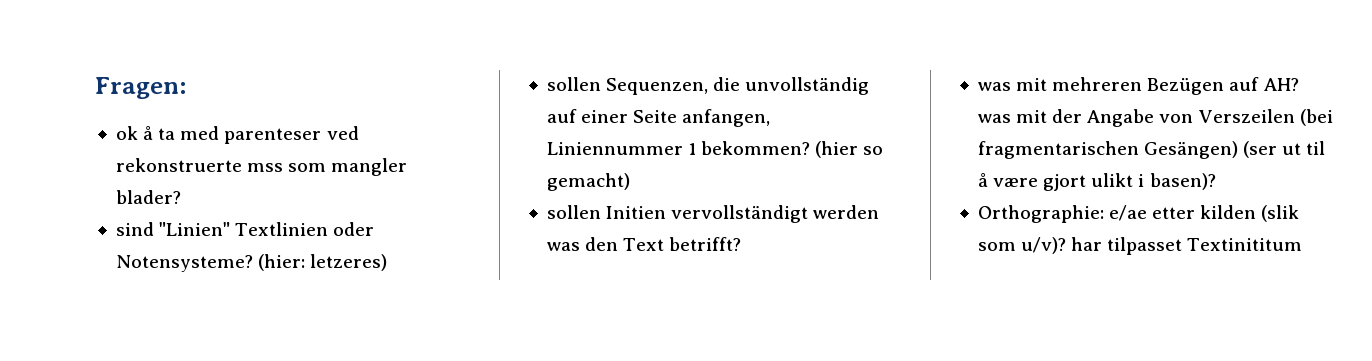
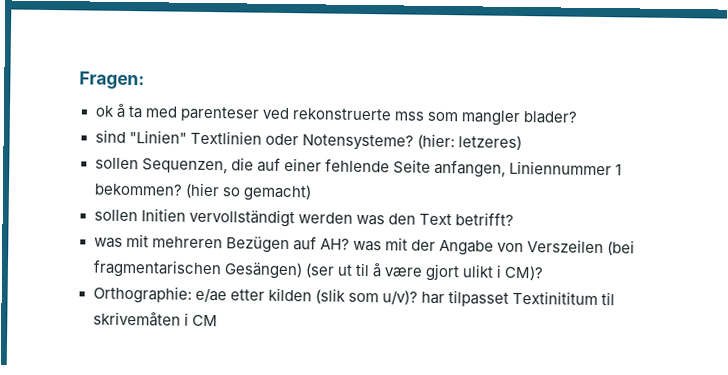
- sollen Sequenzen, die unvollständig auf einer Seite anfangen, Liniennummer 1 bekommen?
+ sollen Sequenzen, die auf einer fehlende Seite anfangen, Liniennummer 1 bekommen?
- was mit mehreren Bezügen auf AH? was mit der Angabe von Verszeilen (bei fragmentarischen Gesängen) (ser ut til å være gjort ulikt i basen)?
+ was mit mehreren Bezügen auf AH? was mit der Angabe von Verszeilen (bei fragmentarischen Gesängen) (ser ut til å være gjort ulikt i CM)?
- Orthographie: e/ae etter kilden (slik som u/v)? har tilpasset Textinititum
+ Orthographie: e/ae etter kilden (slik som u/v)? har tilpasset Textinititum til skrivemåten i CM

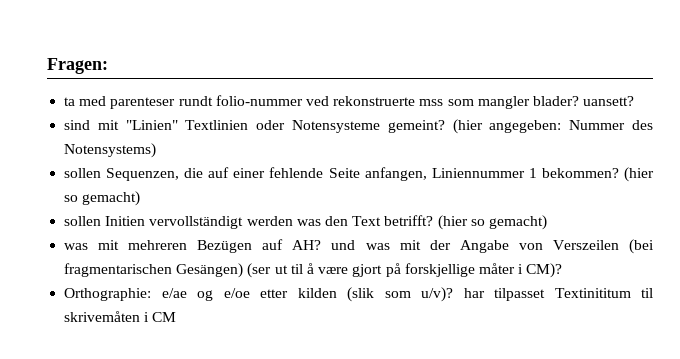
- ok å ta med parenteser ved rekonstruerte mss som mangler blader?
+ ta med parenteser rundt folio-nummer ved rekonstruerte mss som mangler blader? uansett?
- sind "Linien" Textlinien oder Notensysteme? (hier: letzeres)
+ sind mit "Linien" Textlinien oder Notensysteme gemeint? (hier angegeben: Nummer des Notensystems)
- sollen Initien vervollständigt werden was den Text betrifft?
+ sollen Initien vervollständigt werden was den Text betrifft? (hier so gemacht)
- was mit mehreren Bezügen auf AH? was mit der Angabe von Verszeilen (bei fragmentarischen Gesängen) (ser ut til å være gjort ulikt i CM)?
+ was mit mehreren Bezügen auf AH? und was mit der Angabe von Verszeilen (bei fragmentarischen Gesängen) (ser ut til å være gjort på forskjellige måter i CM)?
- Orthographie: e/ae etter kilden (slik som u/v)? har tilpasset Textinititum til skrivemåten i CM
+ Orthographie: e/ae og e/oe etter kilden (slik som u/v)? har tilpasset Textinititum til skrivemåten i CM

